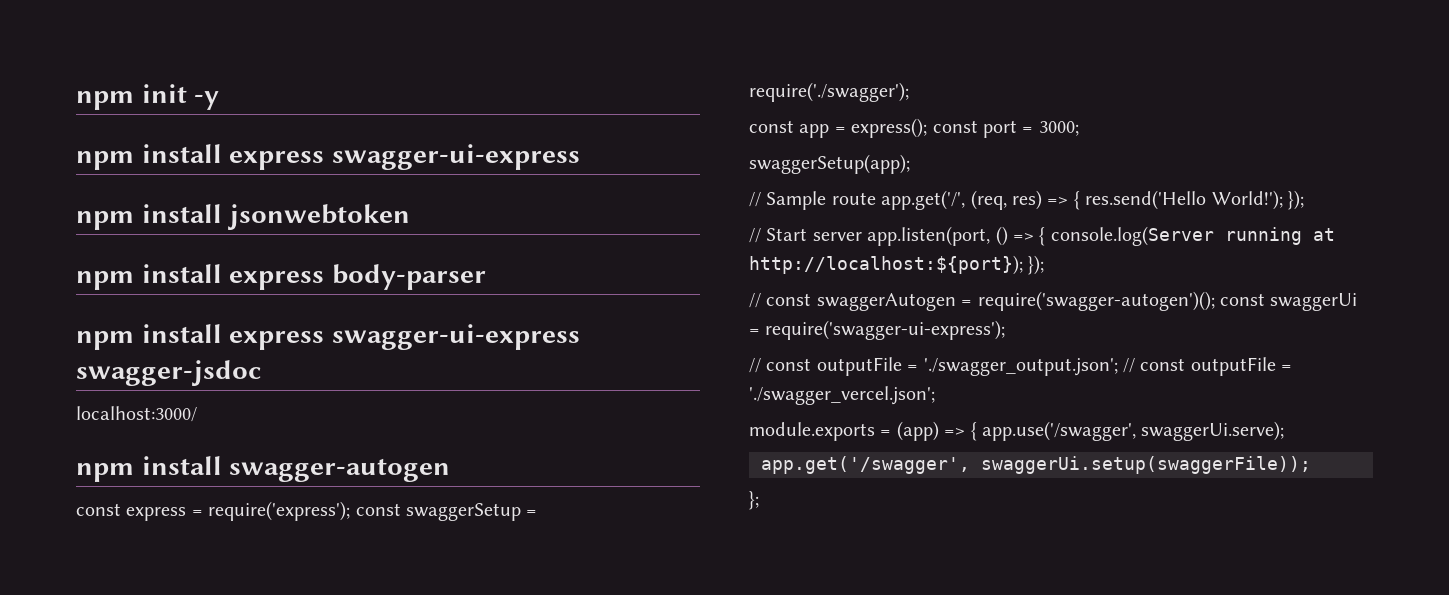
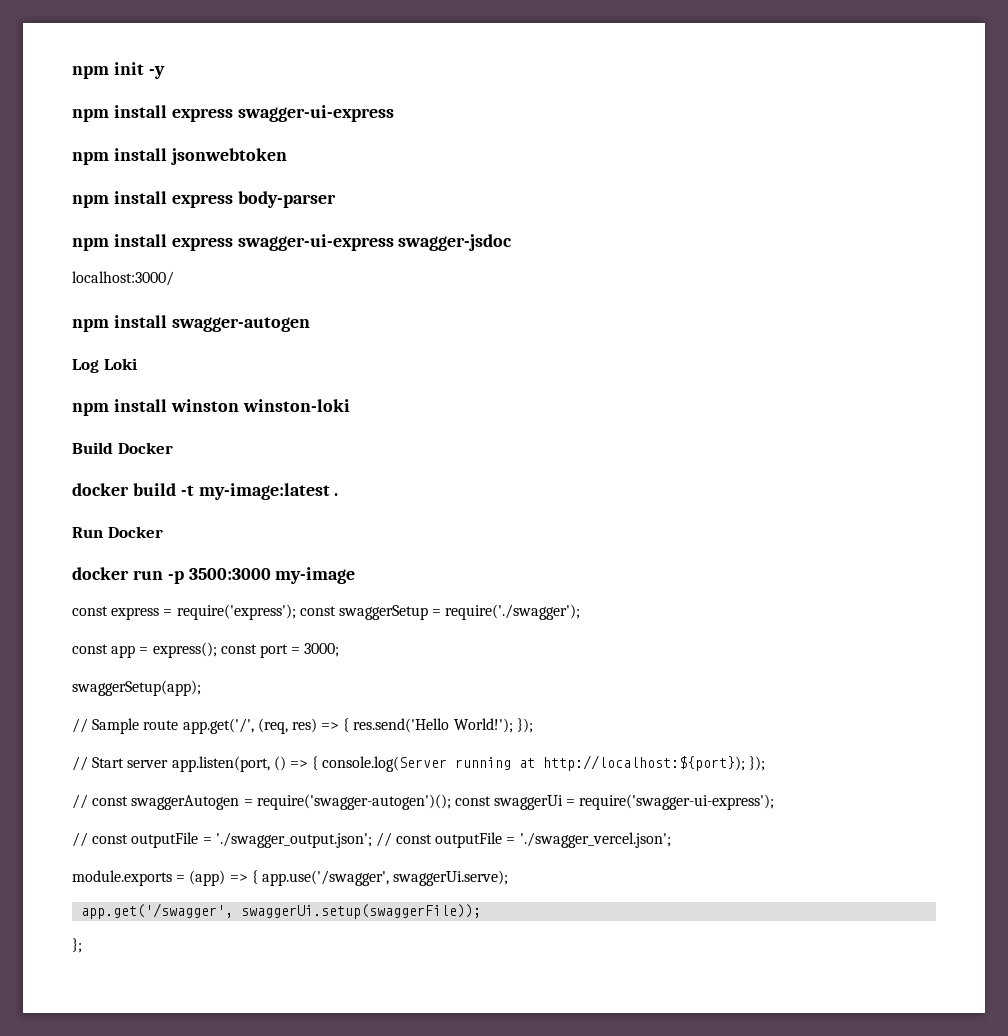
+ Log Loki
+ npm install winston winston-loki
+ Build Docker
+ docker build -t my-image:latest .
+ Run Docker
+ docker run -p 3500:3000 my-image

